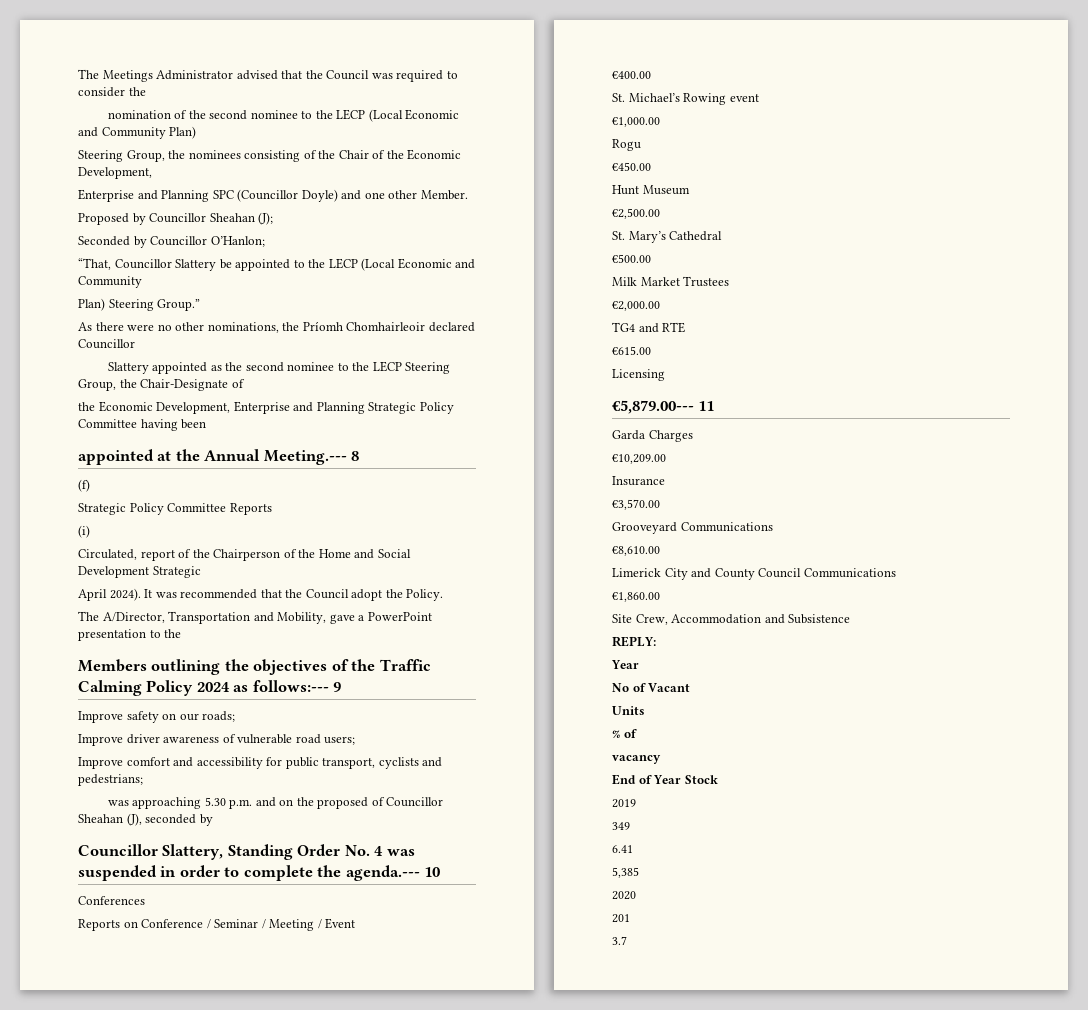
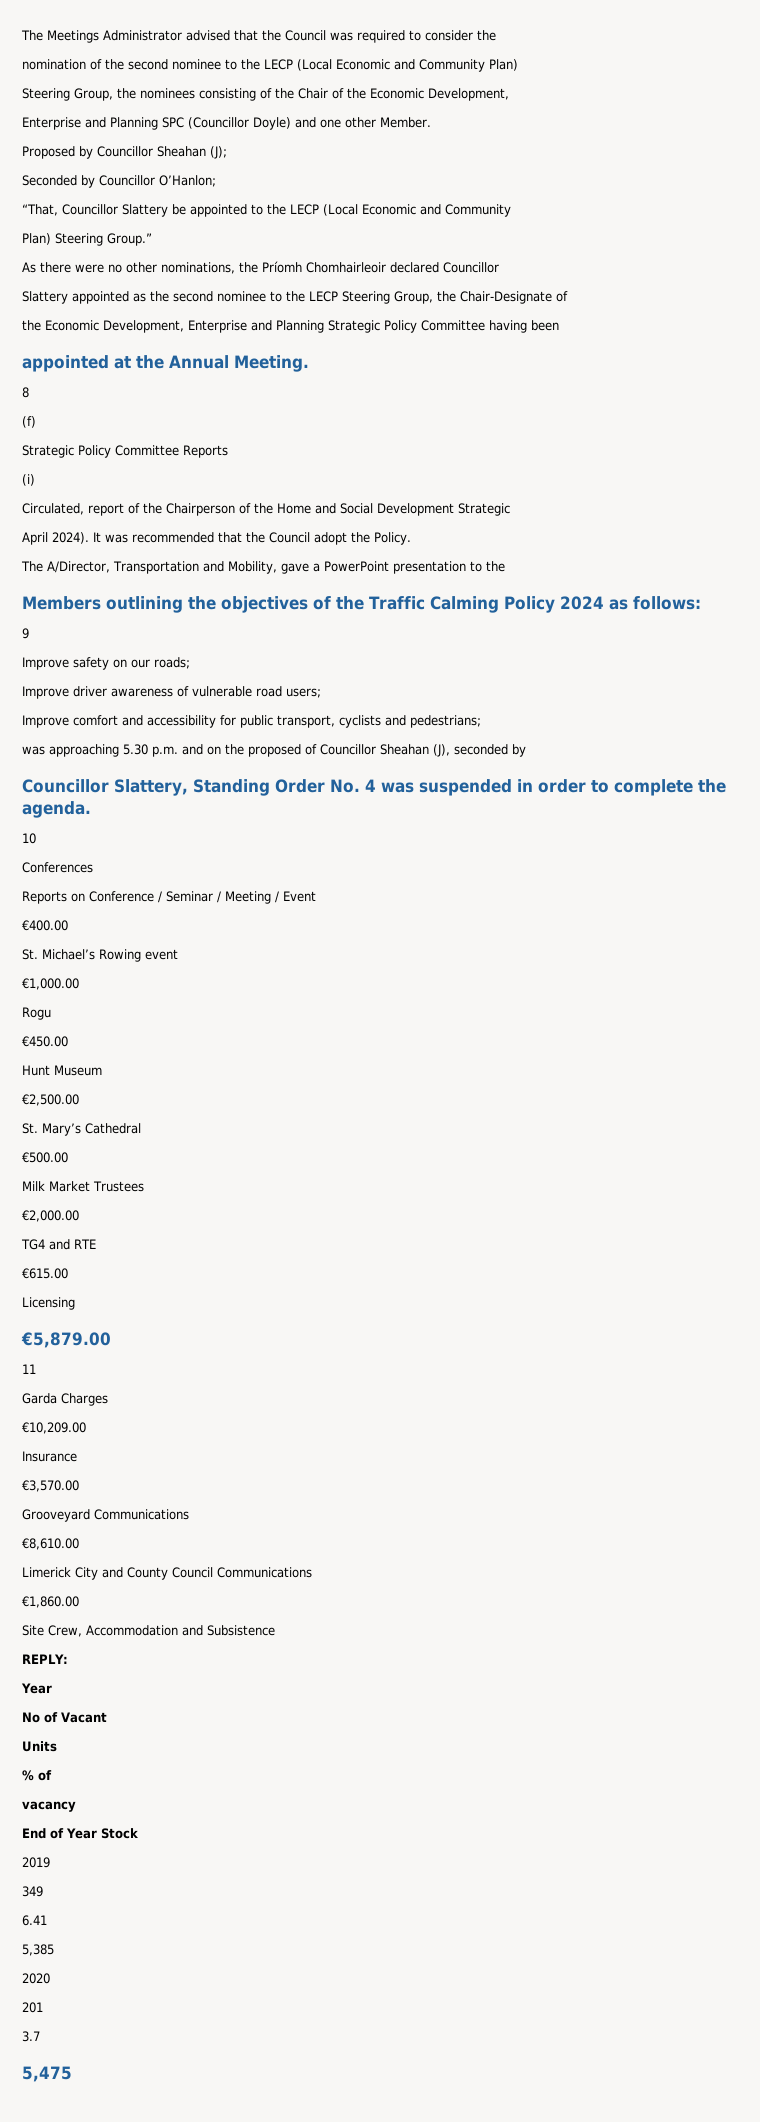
- appointed at the Annual Meeting.--- 8
+ appointed at the Annual Meeting.
+ 8
- Members outlining the objectives of the Traffic Calming Policy 2024 as follows:--- 9
+ Members outlining the objectives of the Traffic Calming Policy 2024 as follows:
+ 9
- Councillor Slattery, Standing Order No. 4 was suspended in order to complete the agenda.--- 10
+ Councillor Slattery, Standing Order No. 4 was suspended in order to complete the agenda.
+ 10
- €5,879.00--- 11
+ €5,879.00
+ 11
+ 5,475

